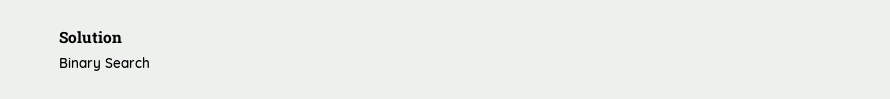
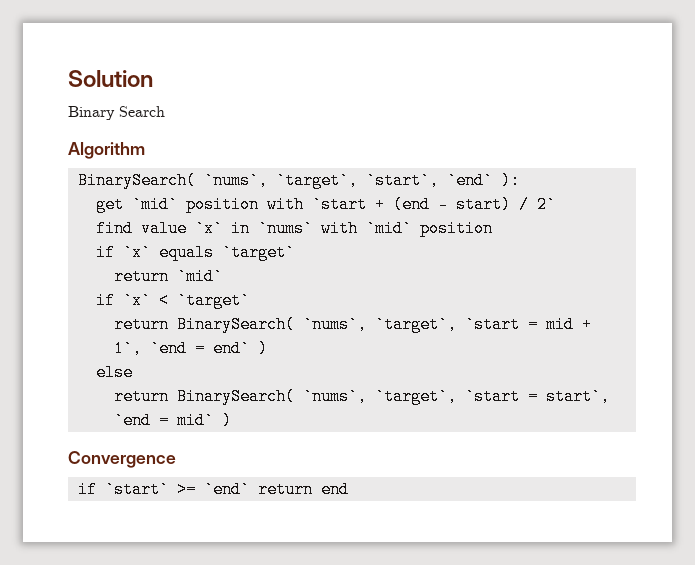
+ Algorithm
+ BinarySearch( `nums`, `target`, `start`, `end` ):
+ get `mid` position with `start + (end - start) / 2`
+ find value `x` in `nums` with `mid` position
+ if `x` equals `target`
+ return `mid`
+ if `x` < `target`
+ return BinarySearch( `nums`, `target`, `start = mid + 1`, `end = end` )
+ else
+ return BinarySearch( `nums`, `target`, `start = start`, `end = mid` )
+ Convergence
+ if `start` >= `end` return end

